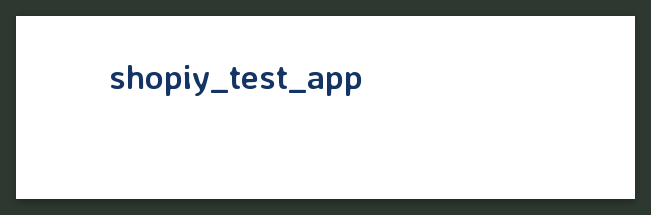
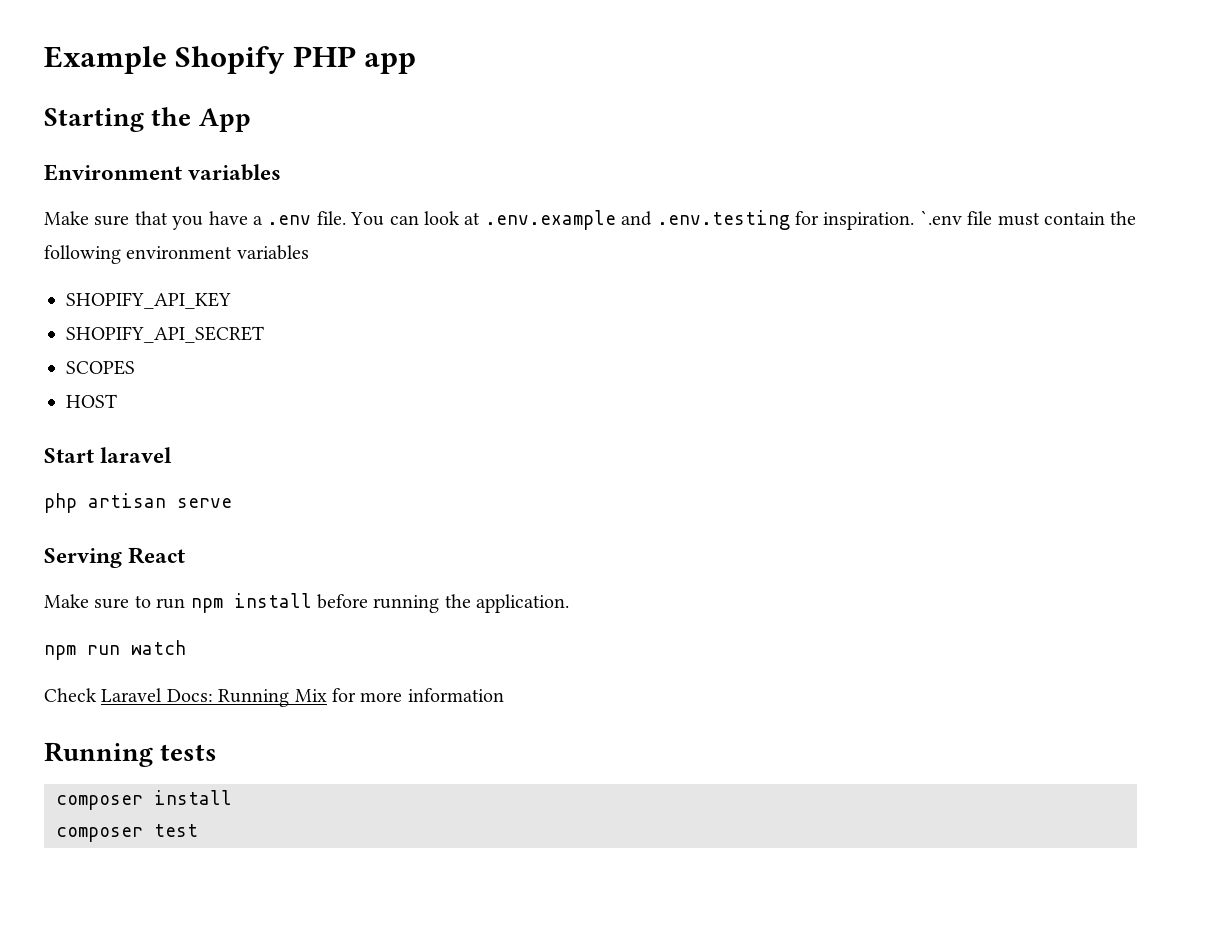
- shopiy_test_app
+ Example Shopify PHP app
+ Starting the App
+ Environment variables
+ Make sure that you have a .env file. You can look at .env.example and .env.testing for inspiration. `.env file must contain the following environment variables
+ SHOPIFY_API_KEY
+ SHOPIFY_API_SECRET
+ SCOPES
+ HOST
+ Start laravel
+ php artisan serve
+ Serving React
+ Make sure to run npm install before running the application.
+ npm run watch
+ Check Laravel Docs: Running Mix for more information
+ Running tests
+ composer install
+ composer test

